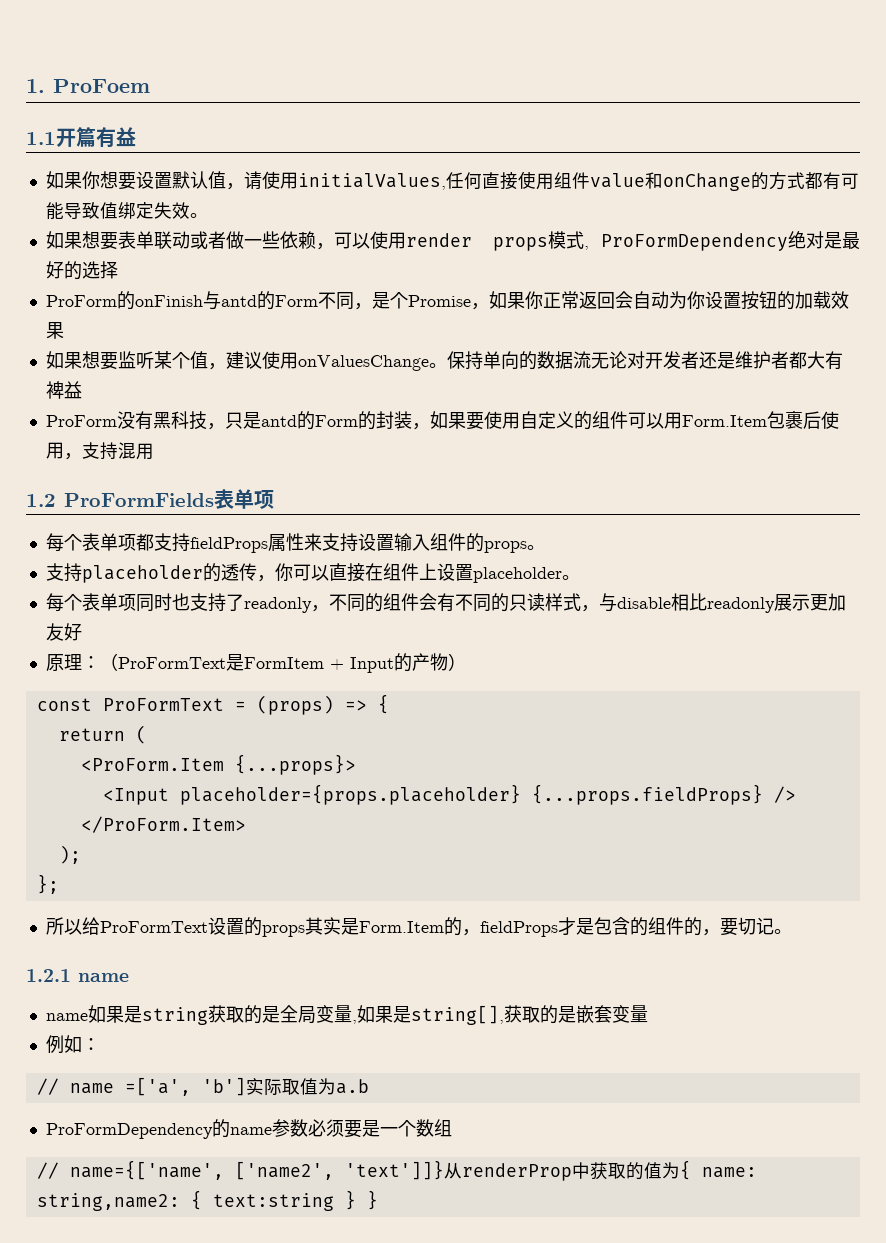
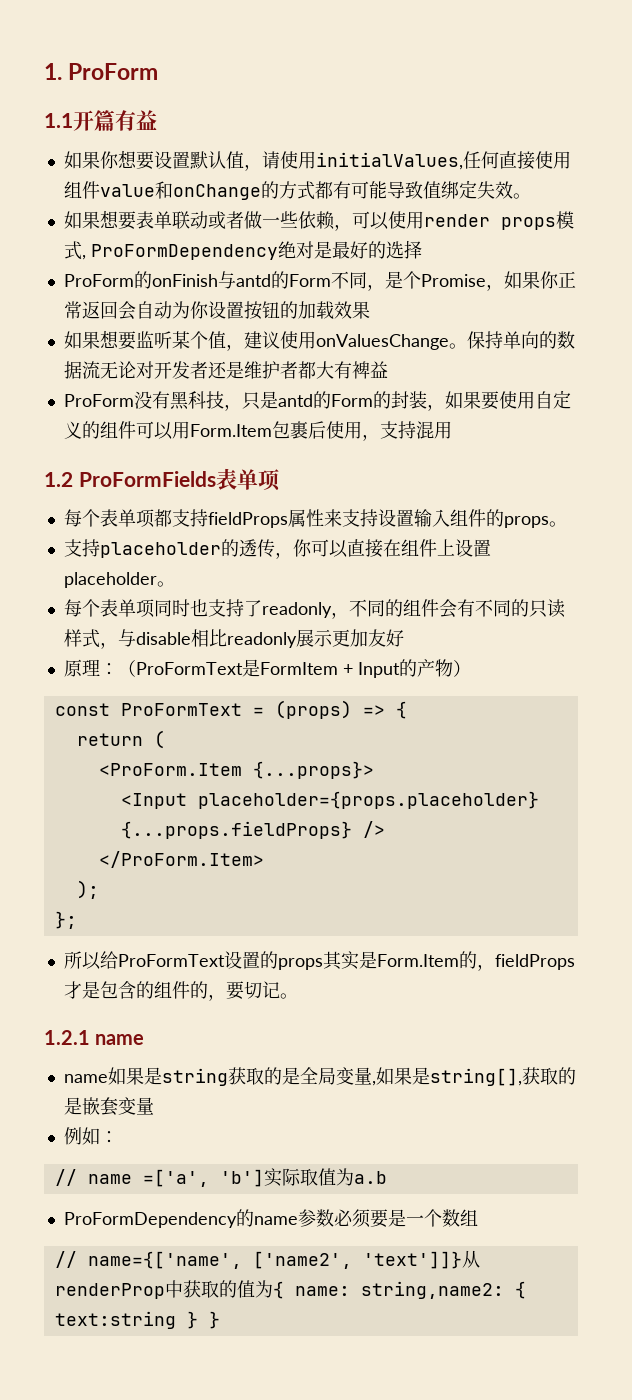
- 1. ProFoem
+ 1. ProForm

